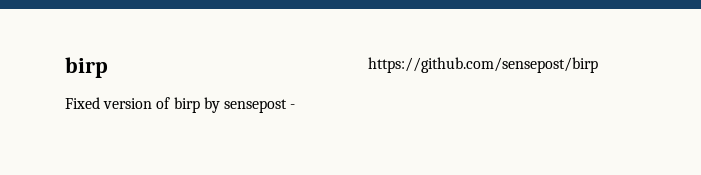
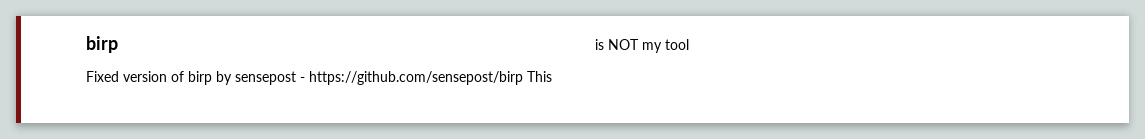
- Fixed version of birp by sensepost - https://github.com/sensepost/birp
+ Fixed version of birp by sensepost - https://github.com/sensepost/birp This is NOT my tool

